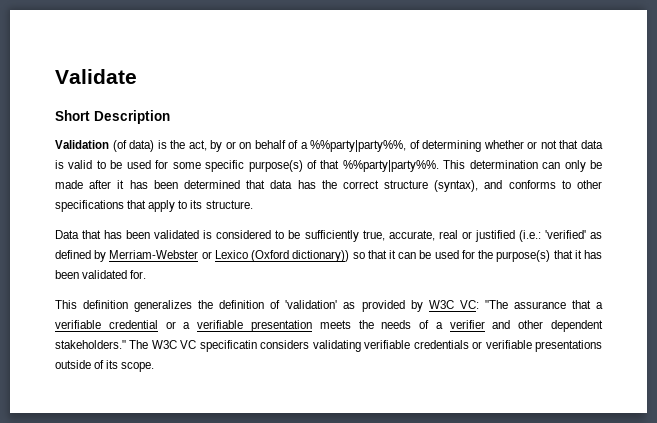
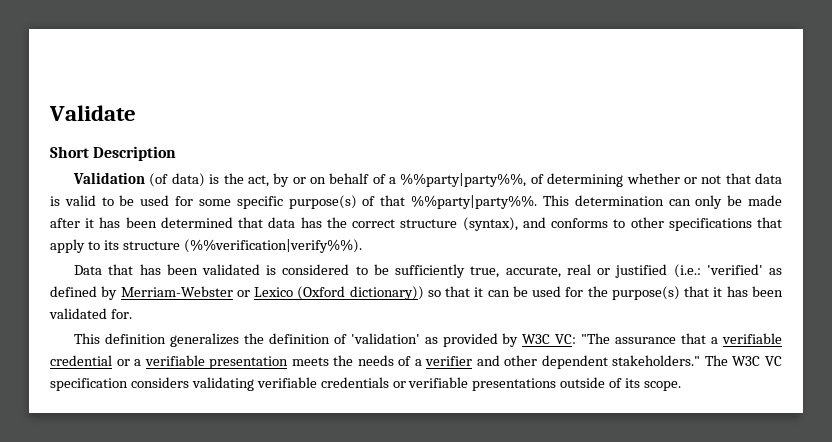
- This determination can only be made after it has been determined that data has the correct structure (syntax), and conforms to other specifications that apply to its structure.
+ This determination can only be made after it has been determined that data has the correct structure (syntax), and conforms to other specifications that apply to its structure (%%verification|verify%%).
- The W3C VC specificatin considers validating verifiable credentials or verifiable presentations outside of its scope.
+ The W3C VC specification considers validating verifiable credentials or verifiable presentations outside of its scope.

